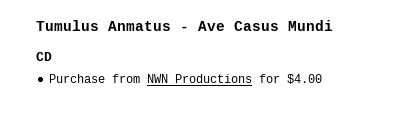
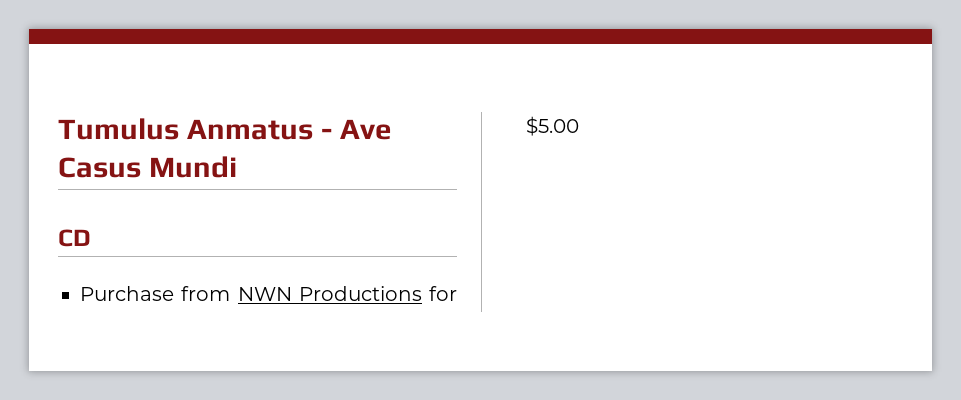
- Purchase from NWN Productions for $4.00
+ Purchase from NWN Productions for $5.00

